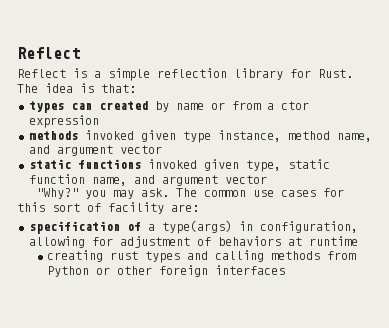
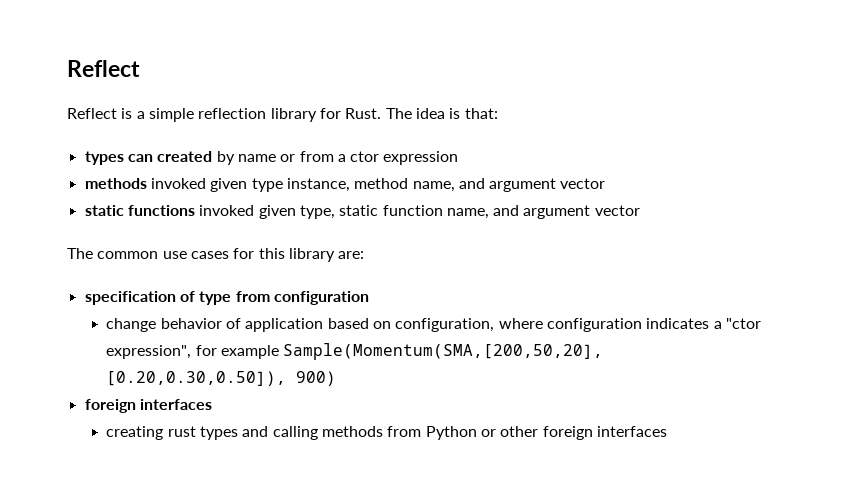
- "Why?" you may ask. The common use cases for this sort of facility are:
+ The common use cases for this library are:
- specification of a type(args) in configuration, allowing for adjustment of behaviors at runtime
+ specification of type from configuration
+ change behavior of application based on configuration, where configuration indicates a "ctor expression", for example Sample(Momentum(SMA,[200,50,20], [0.20,0.30,0.50]), 900)
+ foreign interfaces

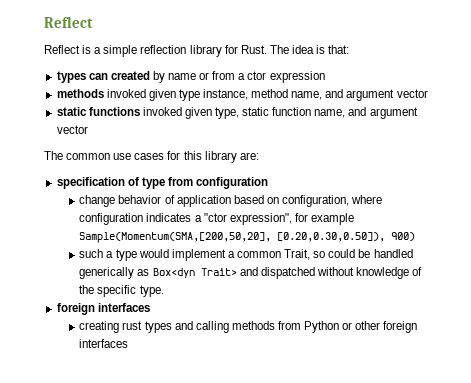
+ such a type would implement a common Trait, so could be handled generically as Box<dyn Trait> and dispatched without knowledge of the specific type.

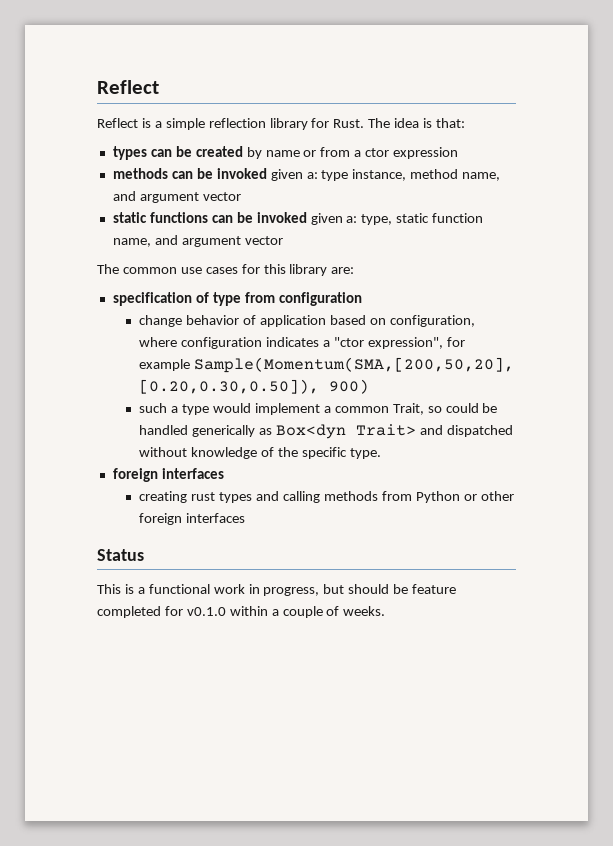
- types can created by name or from a ctor expression
+ types can be created by name or from a ctor expression
- methods invoked given type instance, method name, and argument vector
+ methods can be invoked given a: type instance, method name, and argument vector
- static functions invoked given type, static function name, and argument vector
+ static functions can be invoked given a: type, static function name, and argument vector
+ Status
+ This is a functional work in progress, but should be feature completed for v0.1.0 within a couple of weeks.

